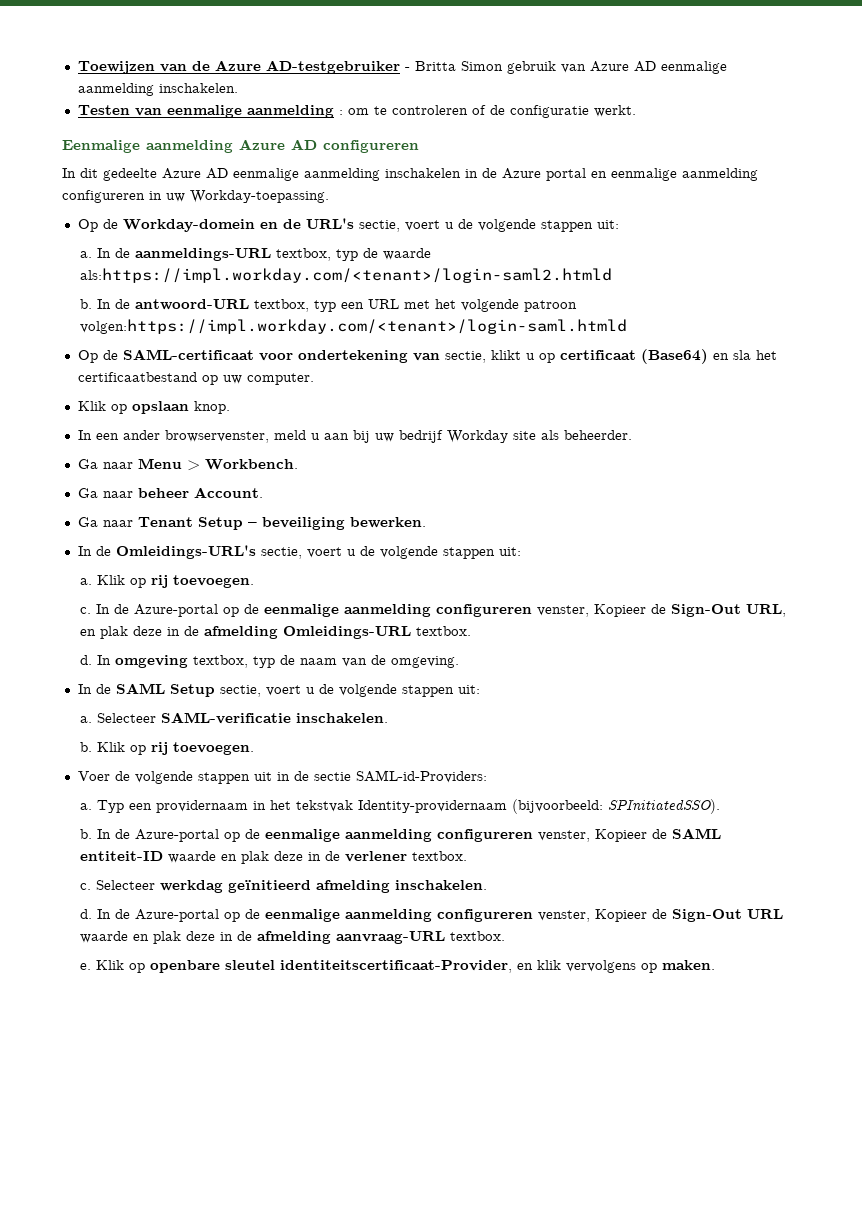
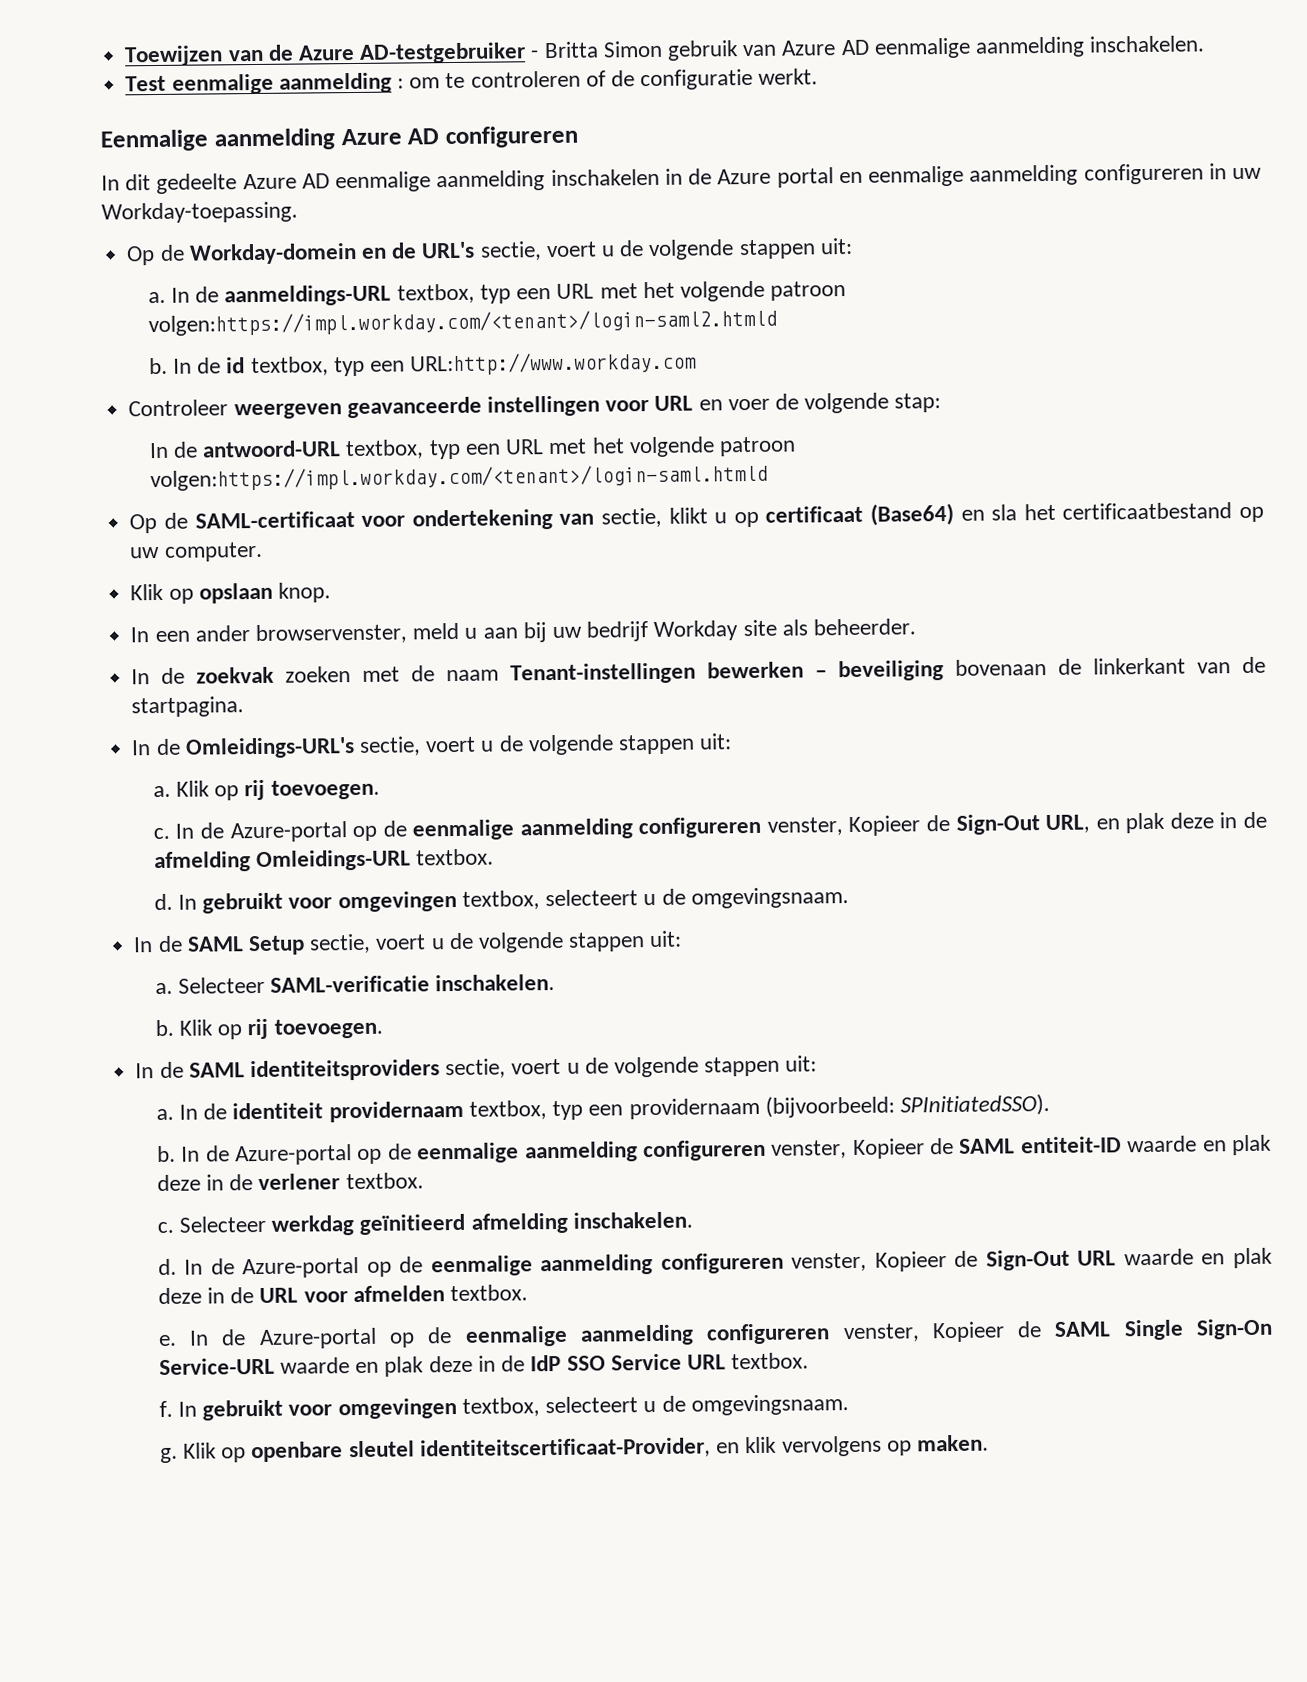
- Testen van eenmalige aanmelding : om te controleren of de configuratie werkt.
+ Test eenmalige aanmelding : om te controleren of de configuratie werkt.
- In de aanmeldings-URL textbox, typ de waarde als:https://impl.workday.com/<tenant>/login-saml2.htmld
- b. In de antwoord-URL textbox, typ een URL met het volgende patroon volgen:https://impl.workday.com/<tenant>/login-saml.htmld
+ In de aanmeldings-URL textbox, typ een URL met het volgende patroon volgen:https://impl.workday.com/<tenant>/login-saml2.htmld
+ b. In de id textbox, typ een URL:http://www.workday.com
+ Controleer weergeven geavanceerde instellingen voor URL en voer de volgende stap:
+ In de antwoord-URL textbox, typ een URL met het volgende patroon volgen:https://impl.workday.com/<tenant>/login-saml.htmld
- Ga naar Menu > Workbench.
- Ga naar beheer Account.
- Ga naar Tenant Setup – beveiliging bewerken.
+ In de zoekvak zoeken met de naam Tenant-instellingen bewerken – beveiliging bovenaan de linkerkant van de startpagina.
- d. In omgeving textbox, typ de naam van de omgeving.
+ d. In gebruikt voor omgevingen textbox, selecteert u de omgevingsnaam.
- Voer de volgende stappen uit in de sectie SAML-id-Providers:
- a. Typ een providernaam in het tekstvak Identity-providernaam (bijvoorbeeld: SPInitiatedSSO).
+ In de SAML identiteitsproviders sectie, voert u de volgende stappen uit:
+ a. In de identiteit providernaam textbox, typ een providernaam (bijvoorbeeld: SPInitiatedSSO).
- In de Azure-portal op de eenmalige aanmelding configureren venster, Kopieer de Sign-Out URL waarde en plak deze in de afmelding aanvraag-URL textbox.
+ In de Azure-portal op de eenmalige aanmelding configureren venster, Kopieer de Sign-Out URL waarde en plak deze in de URL voor afmelden textbox.
+ In de Azure-portal op de eenmalige aanmelding configureren venster, Kopieer de SAML Single Sign-On Service-URL waarde en plak deze in de IdP SSO Service URL textbox.
+ f. In gebruikt voor omgevingen textbox, selecteert u de omgevingsnaam.
+ g.

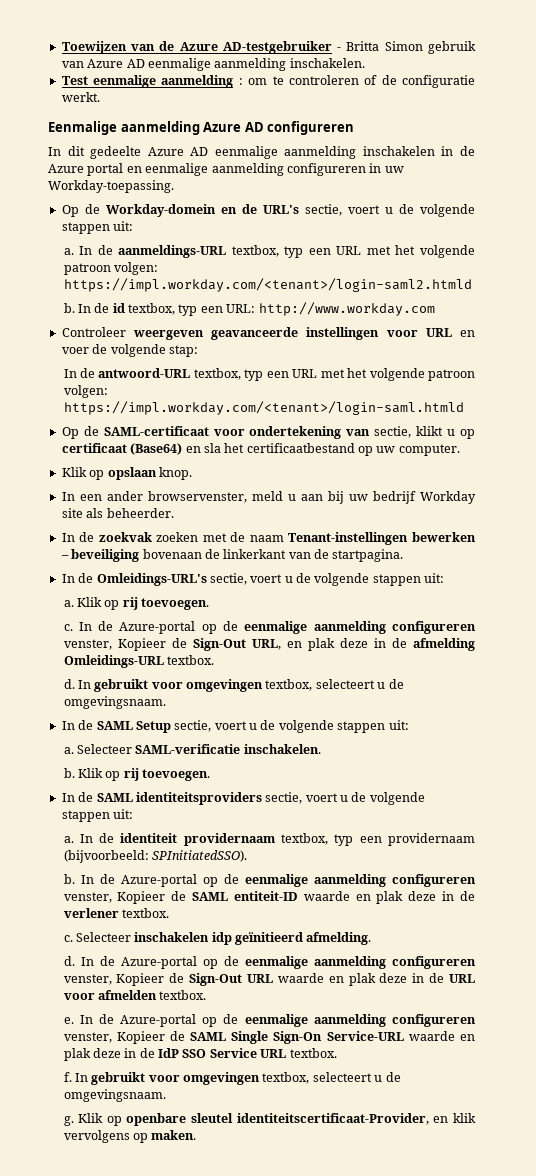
- In de aanmeldings-URL textbox, typ een URL met het volgende patroon volgen:https://impl.workday.com/<tenant>/login-saml2.htmld
+ In de aanmeldings-URL textbox, typ een URL met het volgende patroon volgen: https://impl.workday.com/<tenant>/login-saml2.htmld
- In de id textbox, typ een URL:http://www.workday.com
+ In de id textbox, typ een URL: http://www.workday.com
- In de antwoord-URL textbox, typ een URL met het volgende patroon volgen:https://impl.workday.com/<tenant>/login-saml.htmld
+ In de antwoord-URL textbox, typ een URL met het volgende patroon volgen: https://impl.workday.com/<tenant>/login-saml.htmld
- Selecteer werkdag geïnitieerd afmelding inschakelen.
+ Selecteer inschakelen idp geïnitieerd afmelding.

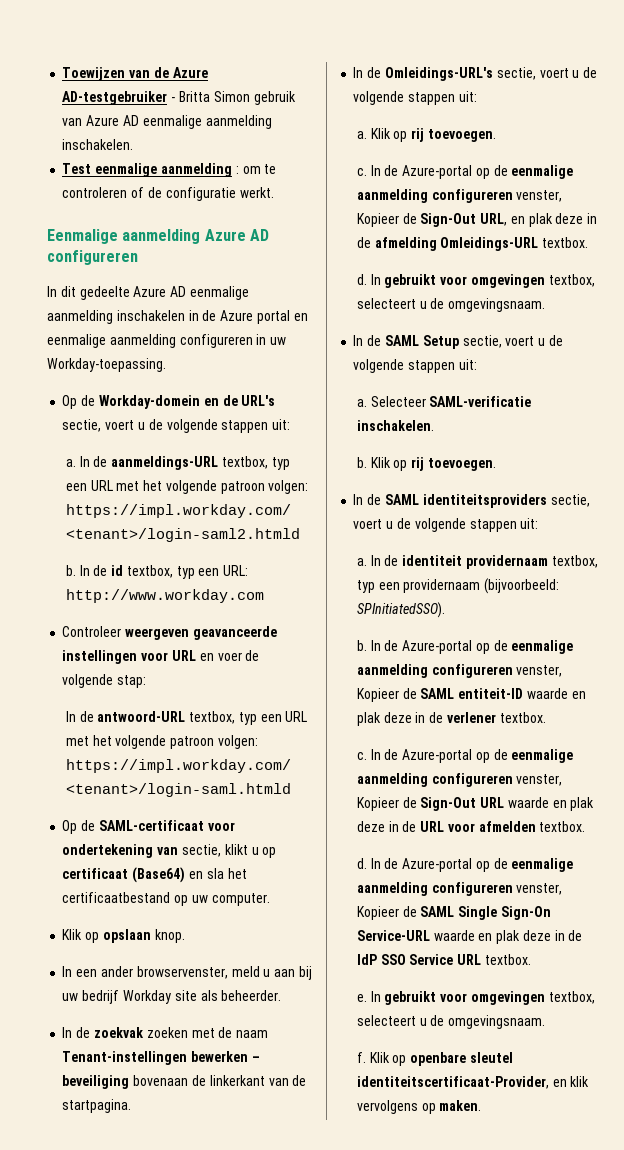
- Selecteer inschakelen idp geïnitieerd afmelding.
- d.
  In de Azure-portal op de eenmalige aanmelding configureren venster, Kopieer de Sign-Out URL waarde en plak deze in de URL voor afmelden textbox.
- e.
+ d.
- f. In gebruikt voor omgevingen textbox, selecteert u de omgevingsnaam.
- g.
+ e. In gebruikt voor omgevingen textbox, selecteert u de omgevingsnaam.
+ f.

